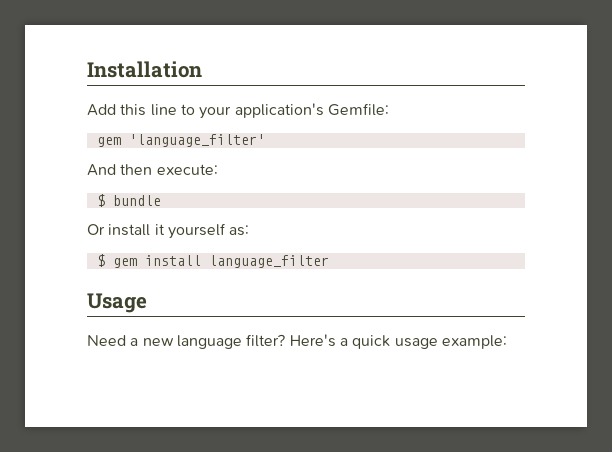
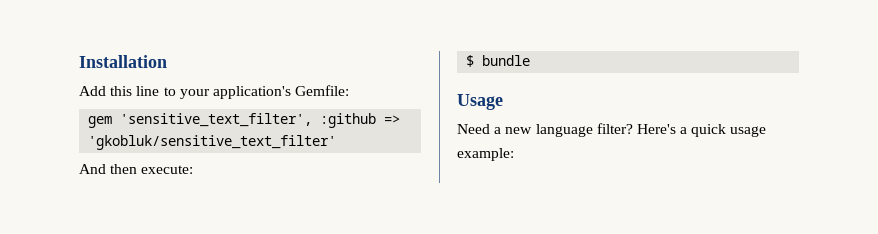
- gem 'language_filter'
+ gem 'sensitive_text_filter', :github => 'gkobluk/sensitive_text_filter'
- Or install it yourself as:
- $ gem install language_filter

